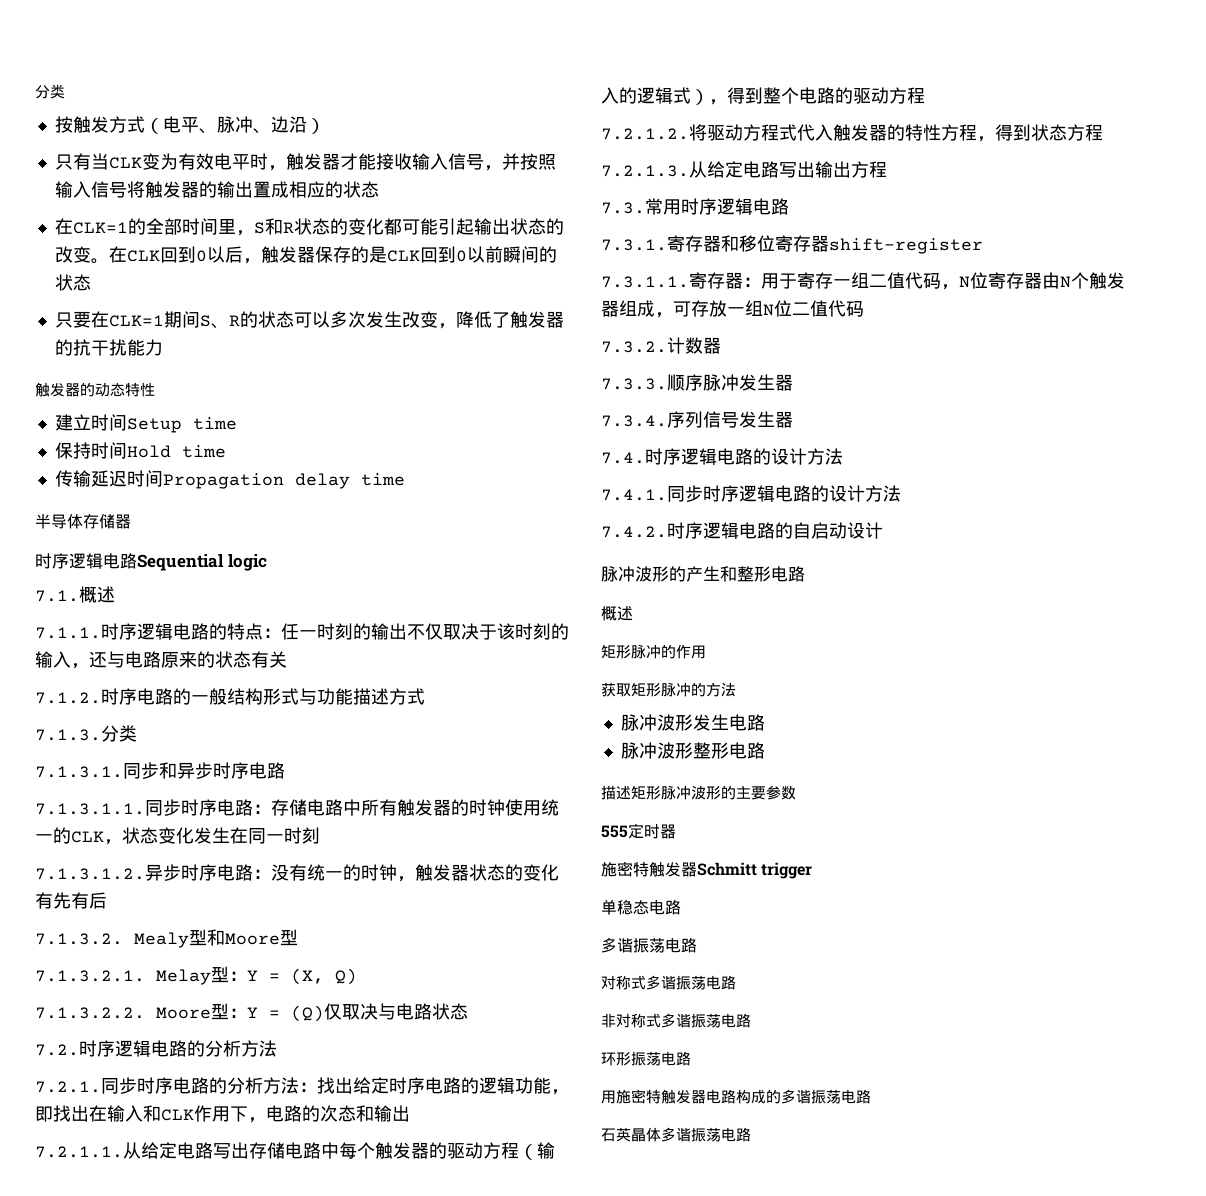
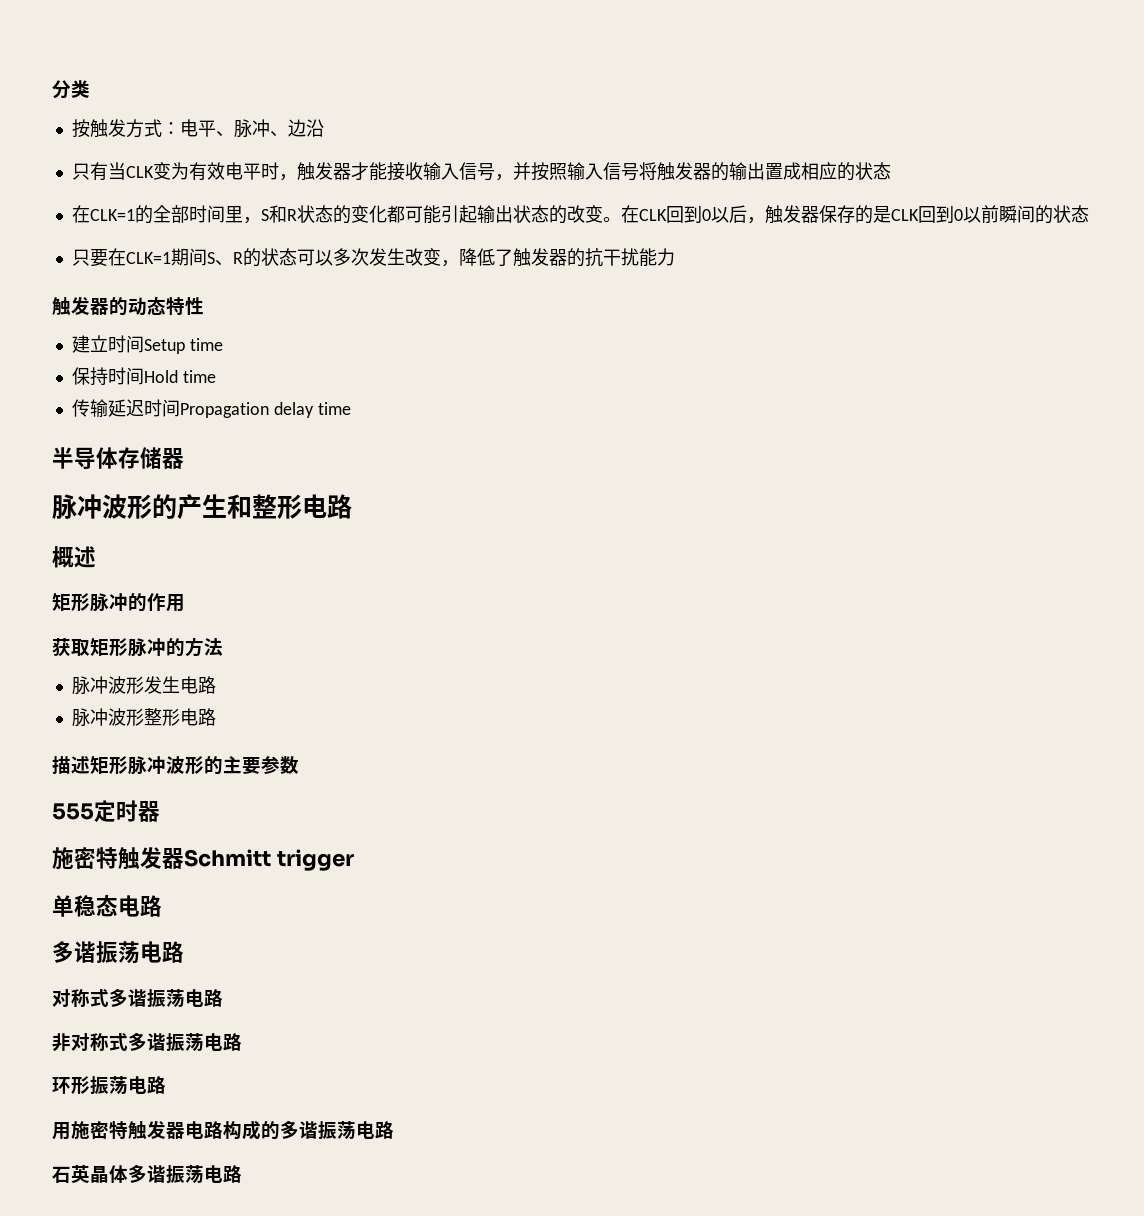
- 按触发方式（电平、脉冲、边沿）
+ 按触发方式：电平、脉冲、边沿
- 时序逻辑电路Sequential logic
- 7.1.概述
- 7.1.1.时序逻辑电路的特点：任一时刻的输出不仅取决于该时刻的输入，还与电路原来的状态有关
- 7.1.2.时序电路的一般结构形式与功能描述方式
- 7.1.3.分类
- 7.1.3.1.同步和异步时序电路
- 7.1.3.1.1.同步时序电路：存储电路中所有触发器的时钟使用统一的CLK，状态变化发生在同一时刻
- 7.1.3.1.2.异步时序电路：没有统一的时钟，触发器状态的变化有先有后
- 7.1.3.2. Mealy型和Moore型
- 7.1.3.2.1. Melay型：Y = (X, Q)
- 7.1.3.2.2. Moore型：Y = (Q)仅取决与电路状态
- 7.2.时序逻辑电路的分析方法
- 7.2.1.同步时序电路的分析方法：找出给定时序电路的逻辑功能，即找出在输入和CLK作用下，电路的次态和输出
- 7.2.1.1.从给定电路写出存储电路中每个触发器的驱动方程（输入的逻辑式），得到整个电路的驱动方程
- 7.2.1.2.将驱动方程式代入触发器的特性方程，得到状态方程
- 7.2.1.3.从给定电路写出输出方程
- 7.3.常用时序逻辑电路
- 7.3.1.寄存器和移位寄存器shift-register
- 7.3.1.1.寄存器：用于寄存一组二值代码，N位寄存器由N个触发器组成，可存放一组N位二值代码
- 7.3.2.计数器
- 7.3.3.顺序脉冲发生器
- 7.3.4.序列信号发生器
- 7.4.时序逻辑电路的设计方法
- 7.4.1.同步时序逻辑电路的设计方法
- 7.4.2.时序逻辑电路的自启动设计

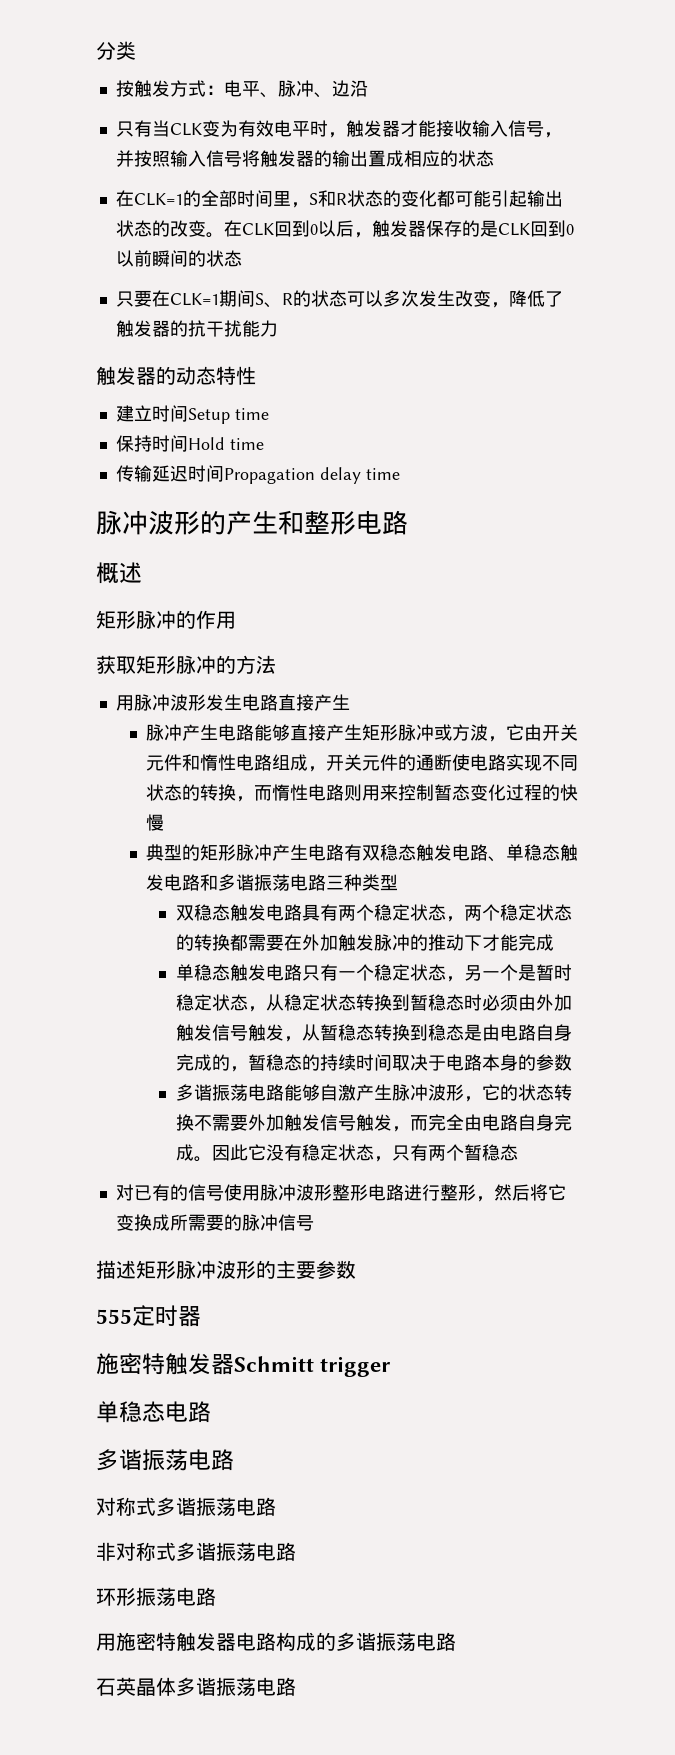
- 半导体存储器
- 脉冲波形发生电路
- 脉冲波形整形电路
+ 用脉冲波形发生电路直接产生
+ 脉冲产生电路能够直接产生矩形脉冲或方波，它由开关元件和惰性电路组成，开关元件的通断使电路实现不同状态的转换，而惰性电路则用来控制暂态变化过程的快慢
+ 典型的矩形脉冲产生电路有双稳态触发电路、单稳态触发电路和多谐振荡电路三种类型
+ 双稳态触发电路具有两个稳定状态，两个稳定状态的转换都需要在外加触发脉冲的推动下才能完成
+ 单稳态触发电路只有一个稳定状态，另一个是暂时稳定状态，从稳定状态转换到暂稳态时必须由外加触发信号触发，从暂稳态转换到稳态是由电路自身完成的，暂稳态的持续时间取决于电路本身的参数
+ 多谐振荡电路能够自激产生脉冲波形，它的状态转换不需要外加触发信号触发，而完全由电路自身完成。因此它没有稳定状态，只有两个暂稳态
+ 对已有的信号使用脉冲波形整形电路进行整形，然后将它变换成所需要的脉冲信号

